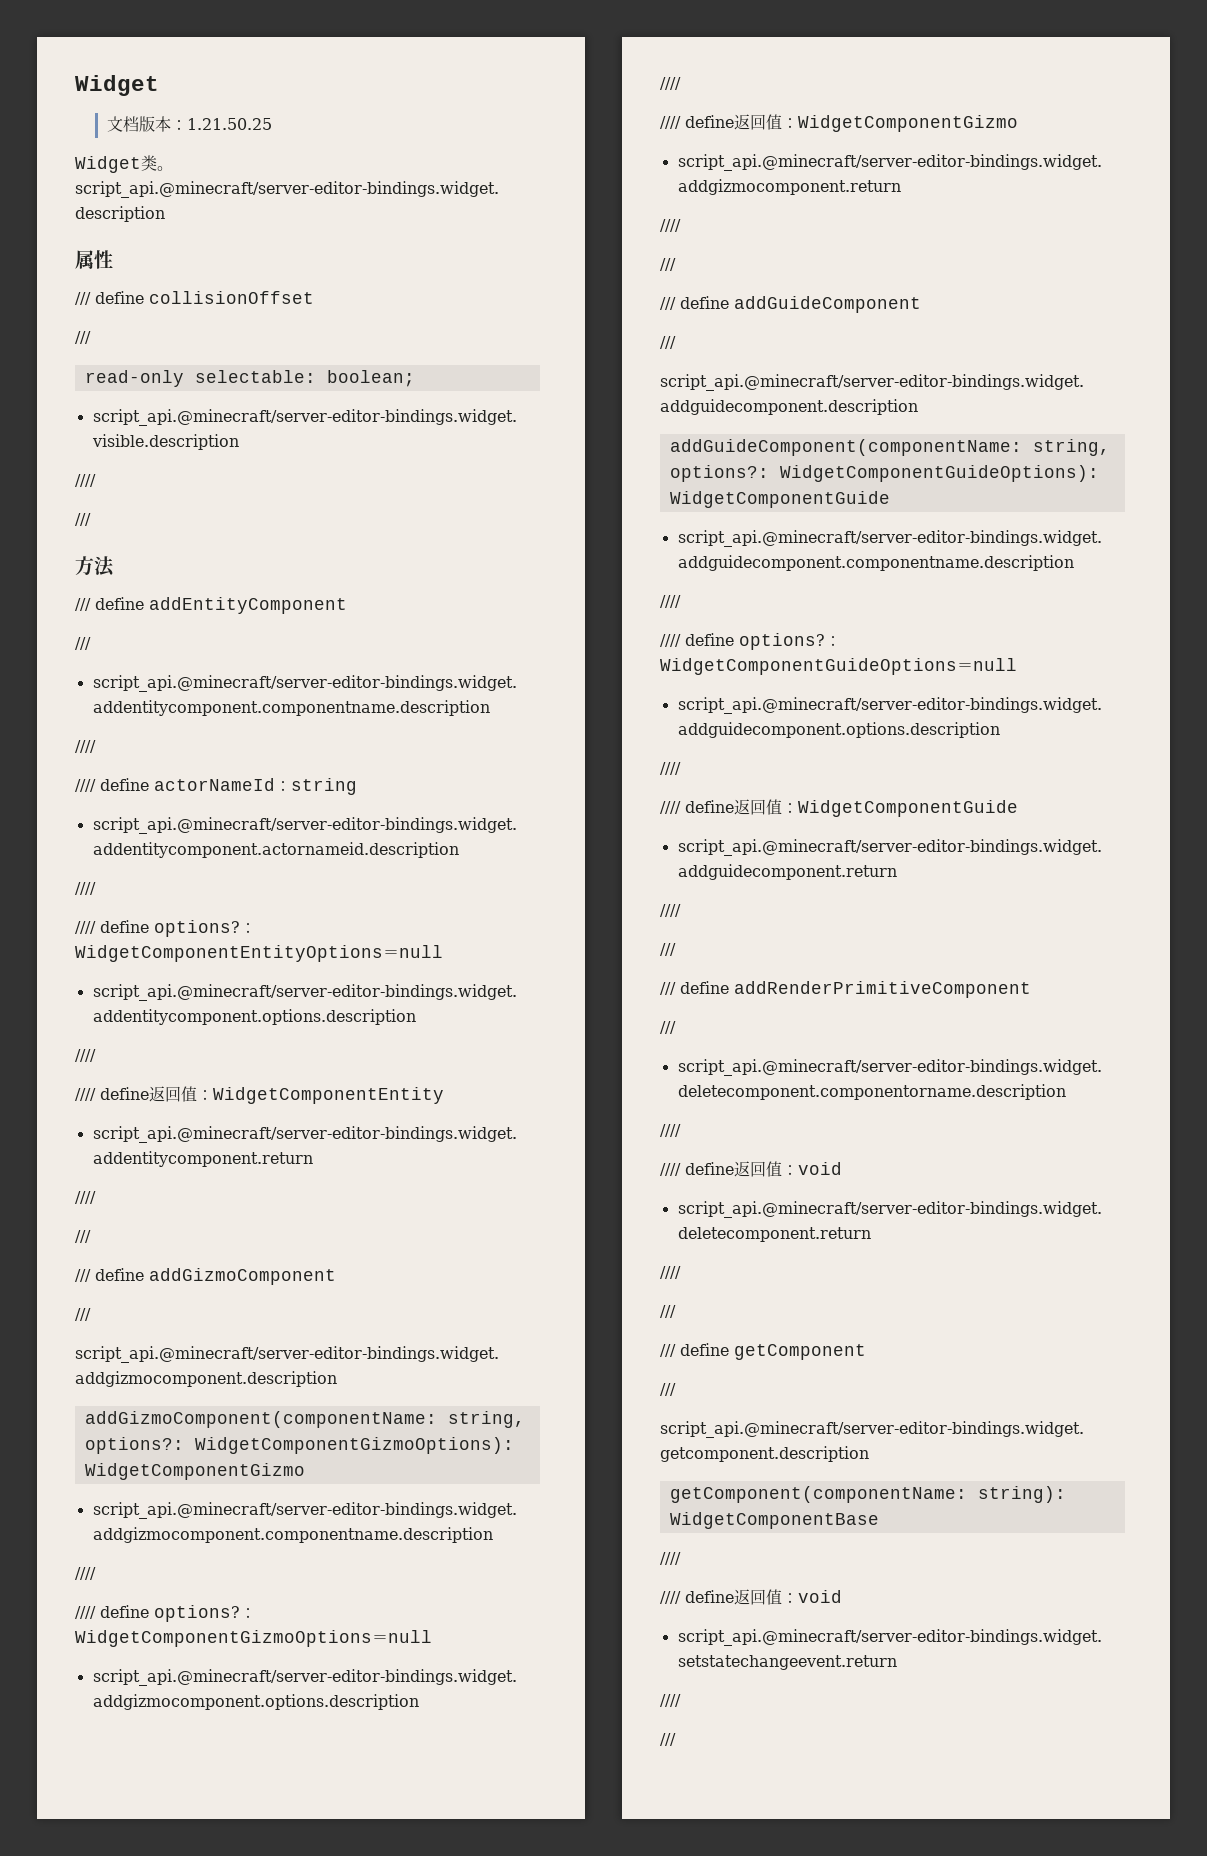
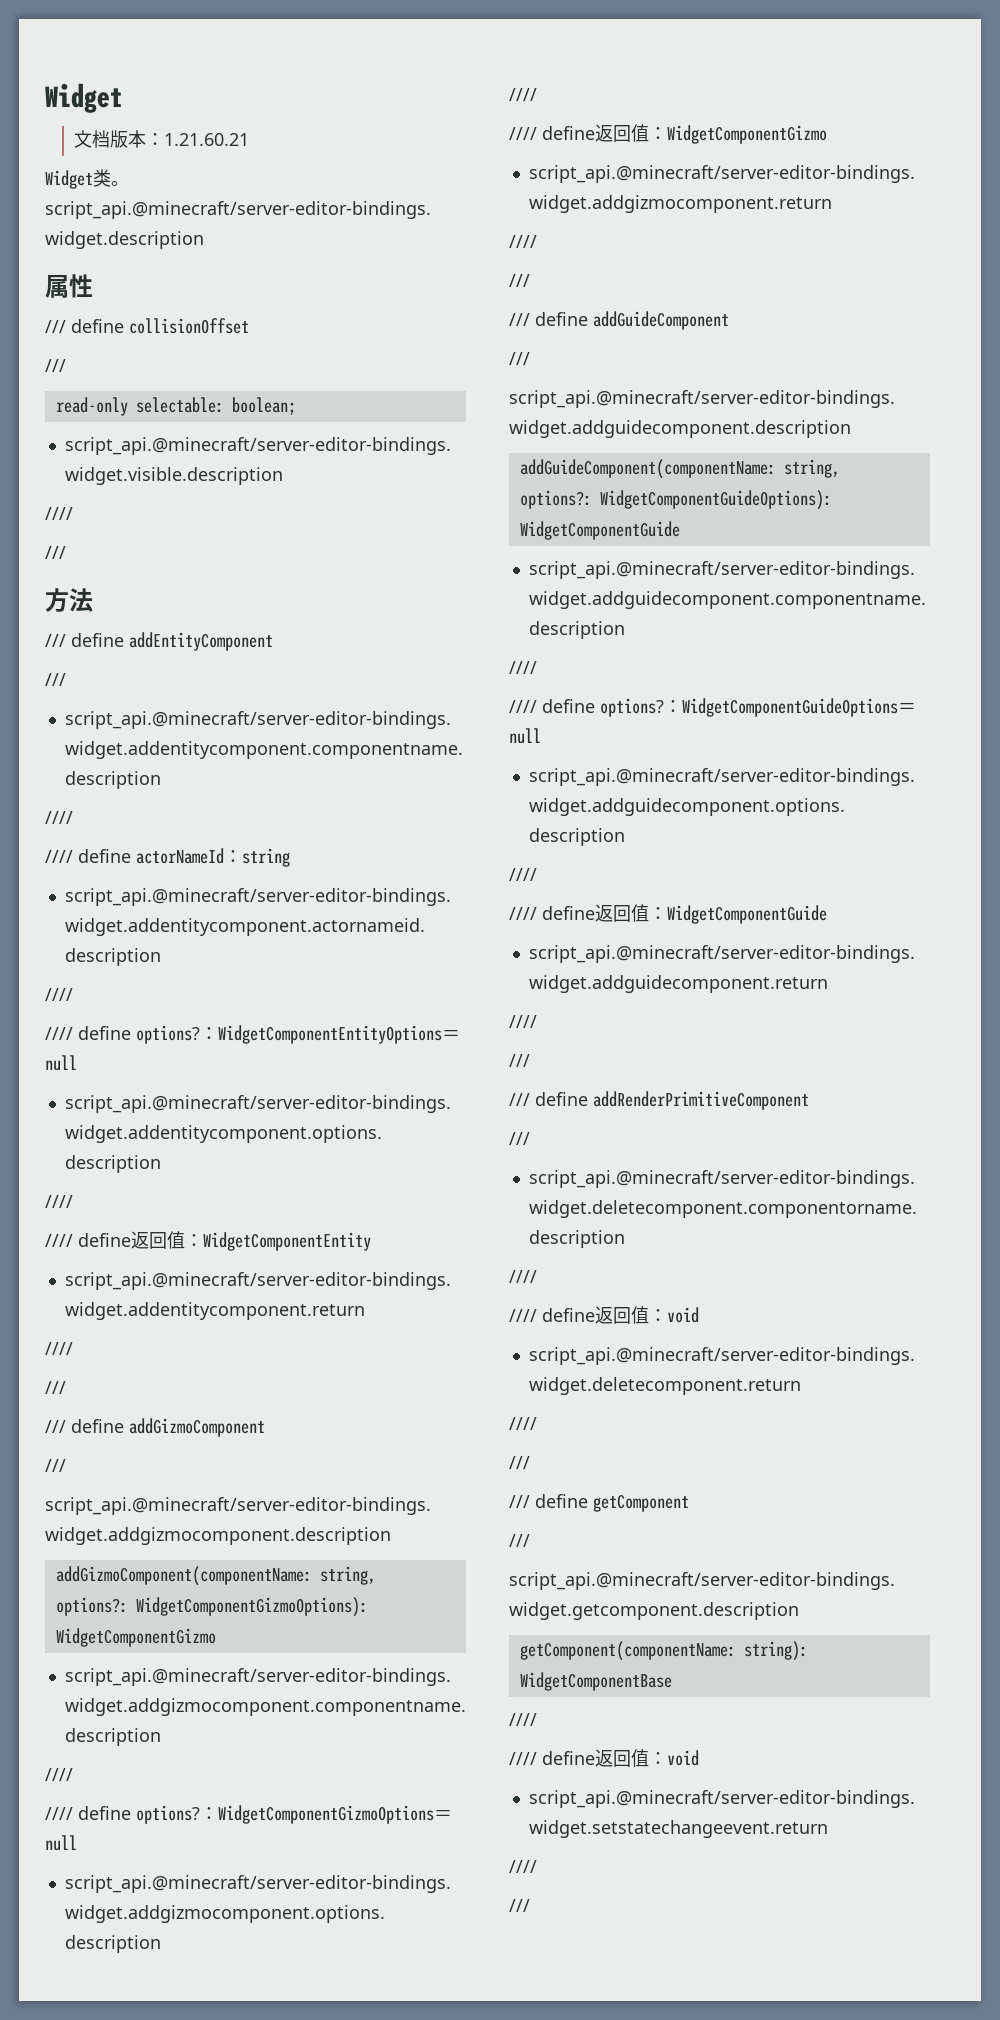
- 文档版本：1.21.50.25
+ 文档版本：1.21.60.21

